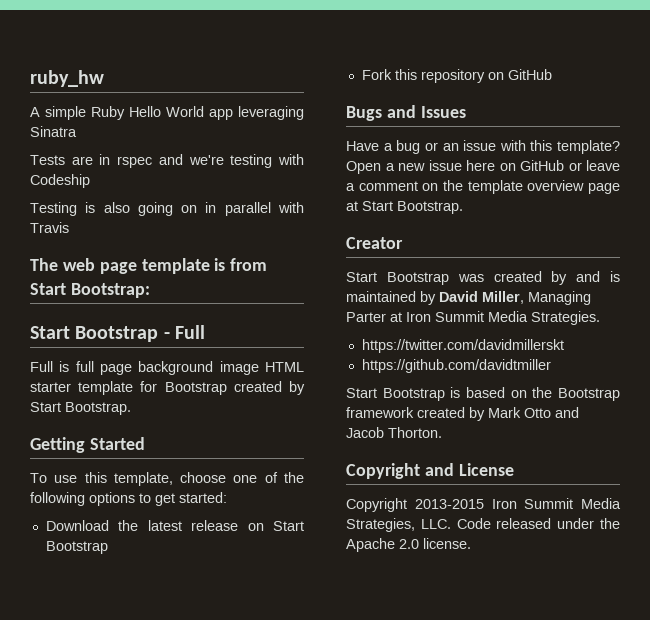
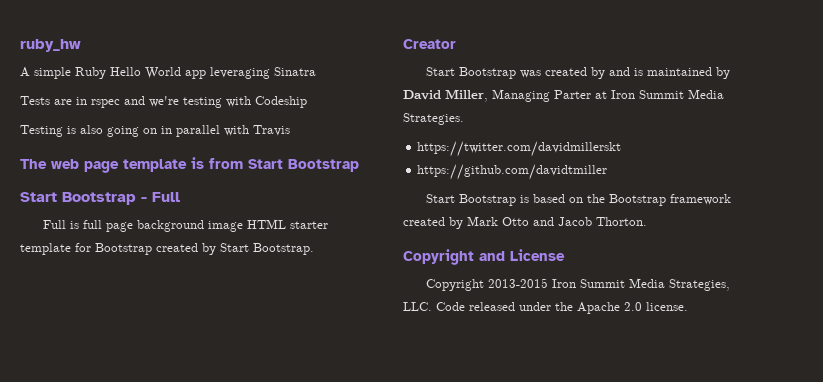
- The web page template is from Start Bootstrap:
+ The web page template is from Start Bootstrap
- Getting Started
- To use this template, choose one of the following options to get started:
- Download the latest release on Start Bootstrap
- Fork this repository on GitHub
- Bugs and Issues
- Have a bug or an issue with this template? Open a new issue here on GitHub or leave a comment on the template overview page at Start Bootstrap.

